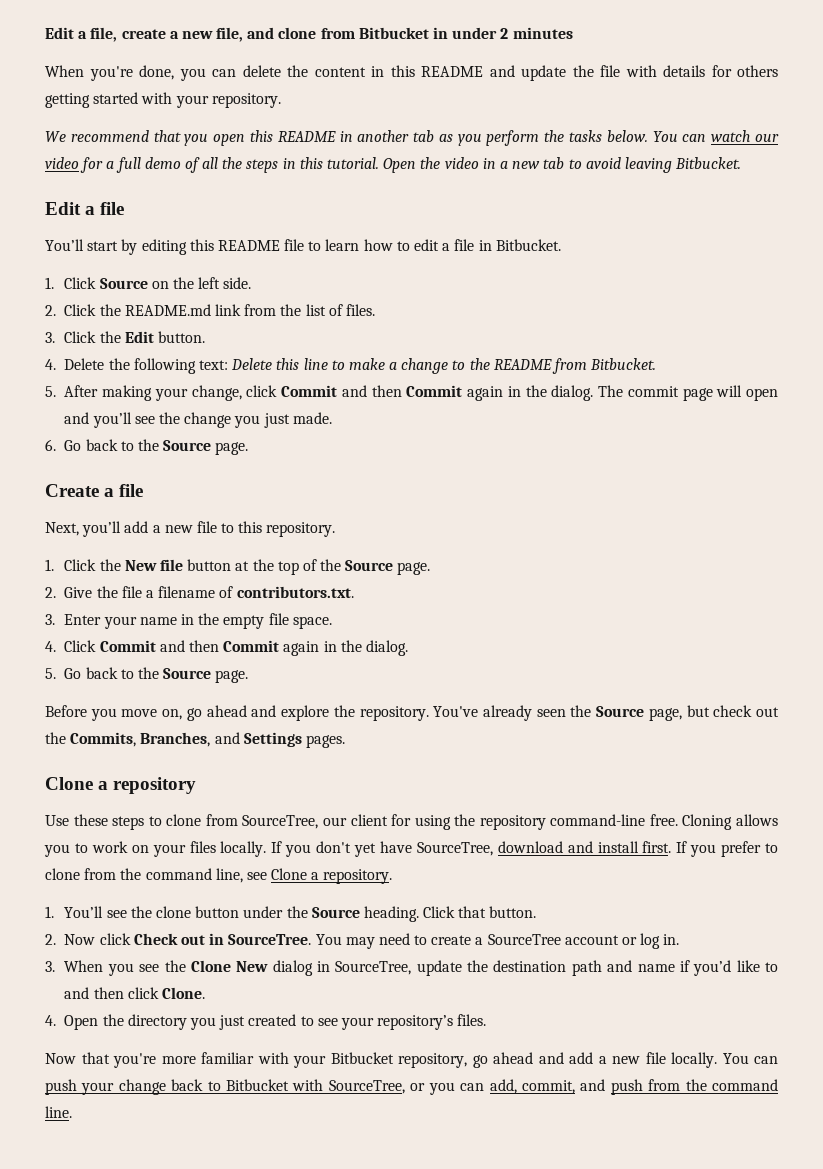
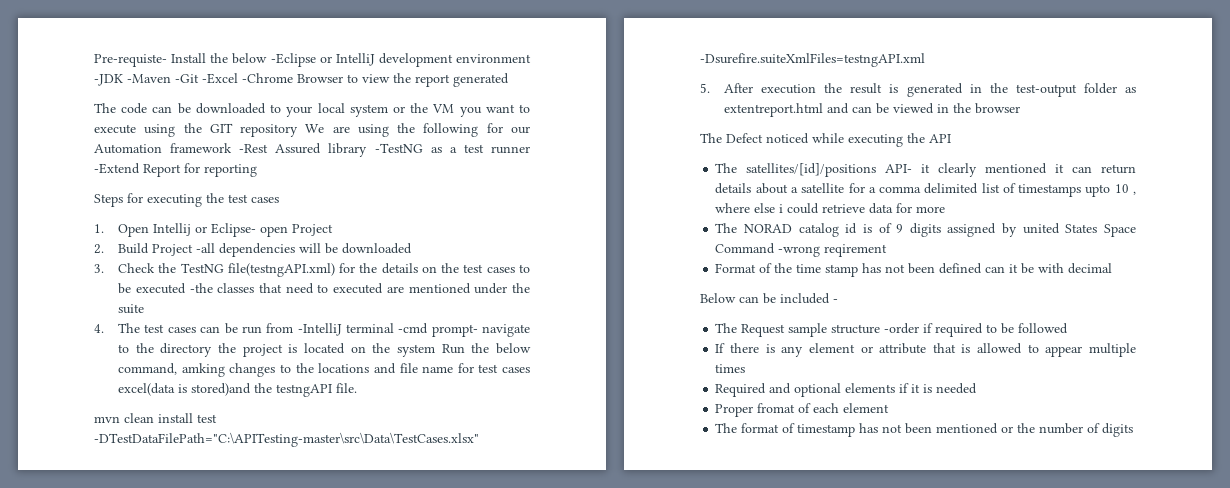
- Edit a file, create a new file, and clone from Bitbucket in under 2 minutes
- When you're done, you can delete the content in this README and update the file with details for others getting started with your repository.
- We recommend that you open this README in another tab as you perform the tasks below. You can watch our video for a full demo of all the steps in this tutorial. Open the video in a new tab to avoid leaving Bitbucket.
- Edit a file
- You’ll start by editing this README file to learn how to edit a file in Bitbucket.
- 1. Click Source on the left side.
- 2. Click the README.md link from the list of files.
- 3. Click the Edit button.
- 4. Delete the following text: Delete this line to make a change to the README from Bitbucket.
- 5. After making your change, click Commit and then Commit again in the dialog. The commit page will open and you’ll see the change you just made.
- 6. Go back to the Source page.
- Create a file
- Next, you’ll add a new file to this repository.
- 1. Click the New file button at the top of the Source page.
- 2. Give the file a filename of contributors.txt.
- 3. Enter your name in the empty file space.
- 4. Click Commit and then Commit again in the dialog.
- 5. Go back to the Source page.
- Before you move on, go ahead and explore the repository. You've already seen the Source page, but check out the Commits, Branches, and Settings pages.
- Clone a repository
- Use these steps to clone from SourceTree, our client for using the repository command-line free. Cloning allows you to work on your files locally. If you don't yet have SourceTree, download and install first. If you prefer to clone from the command line, see Clone a repository.
- 1. You’ll see the clone button under the Source heading. Click that button.
- 2. Now click Check out in SourceTree. You may need to create a SourceTree account or log in.
- 3. When you see the Clone New dialog in SourceTree, update the destination path and name if you’d like to and then click Clone.
- 4. Open the directory you just created to see your repository’s files.
- Now that you're more familiar with your Bitbucket repository, go ahead and add a new file locally. You can push your change back to Bitbucket with SourceTree, or you can add, commit, and push from the command line.
+ Pre-requiste- Install the below -Eclipse or IntelliJ development environment -JDK -Maven -Git -Excel -Chrome Browser to view the report generated
+ The code can be downloaded to your local system or the VM you want to execute using the GIT repository We are using the following for our Automation framework -Rest Assured library -TestNG as a test runner -Extend Report for reporting
+ Steps for executing the test cases
+ 1. Open Intellij or Eclipse- open Project
+ 2. Build Project -all dependencies will be downloaded
+ 3. Check the TestNG file(testngAPI.xml) for the details on the test cases to be executed -the classes that need to executed are mentioned under the suite
+ 4. The test cases can be run from -IntelliJ terminal -cmd prompt- navigate to the directory the project is located on the system Run the below command, amking changes to the locations and file name for test cases excel(data is stored)and the testngAPI file.
+ mvn clean install test -DTestDataFilePath="C:\APITesting-master\src\Data\TestCases.xlsx" -Dsurefire.suiteXmlFiles=testngAPI.xml
+ 5. After execution the result is generated in the test-output folder as extentreport.html and can be viewed in the browser
+ The Defect noticed while executing the API
+ The satellites/[id]/positions API- it clearly mentioned it can return details about a satellite for a comma delimited list of timestamps upto 10 , where else i could retrieve data for more
+ The NORAD catalog id is of 9 digits assigned by united States Space Command -wrong reqirement
+ Format of the time stamp has not been defined can it be with decimal
+ Below can be included -
+ The Request sample structure -order if required to be followed
+ If there is any element or attribute that is allowed to appear multiple times
+ Required and optional elements if it is needed
+ Proper fromat of each element
+ The format of timestamp has not been mentioned or the number of digits

